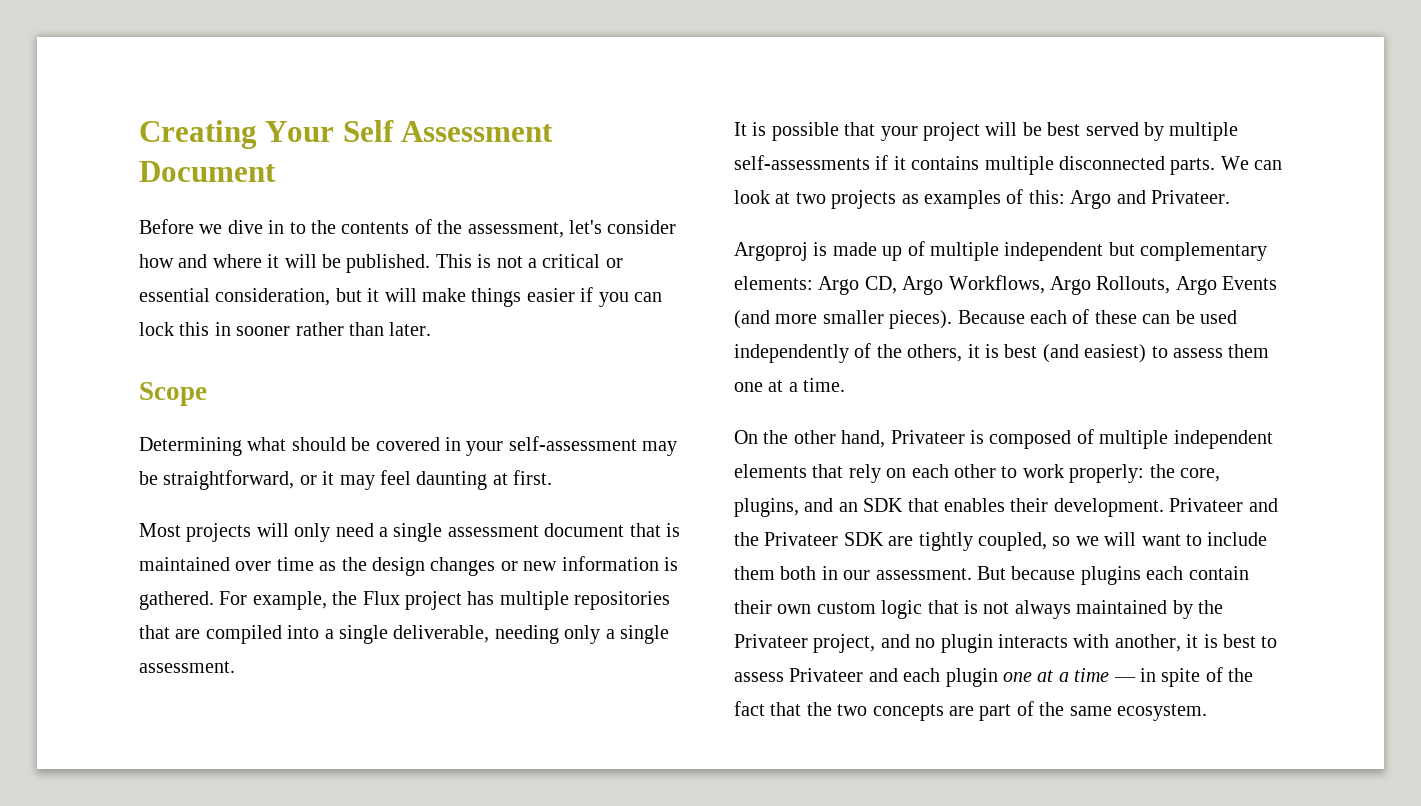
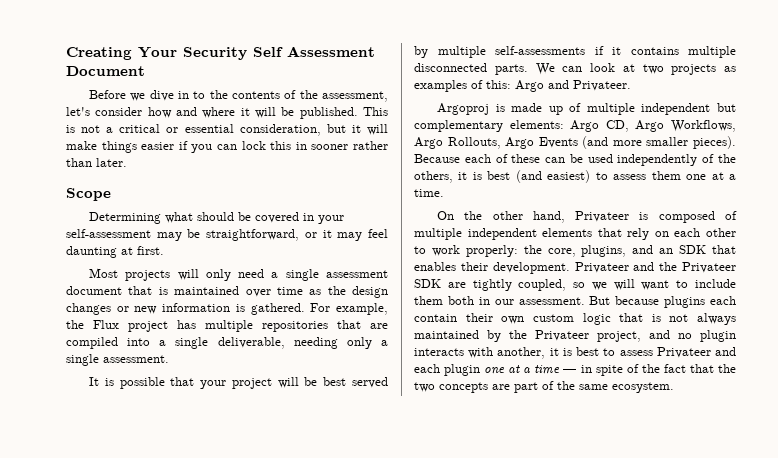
- Creating Your Self Assessment Document
+ Creating Your Security Self Assessment Document

